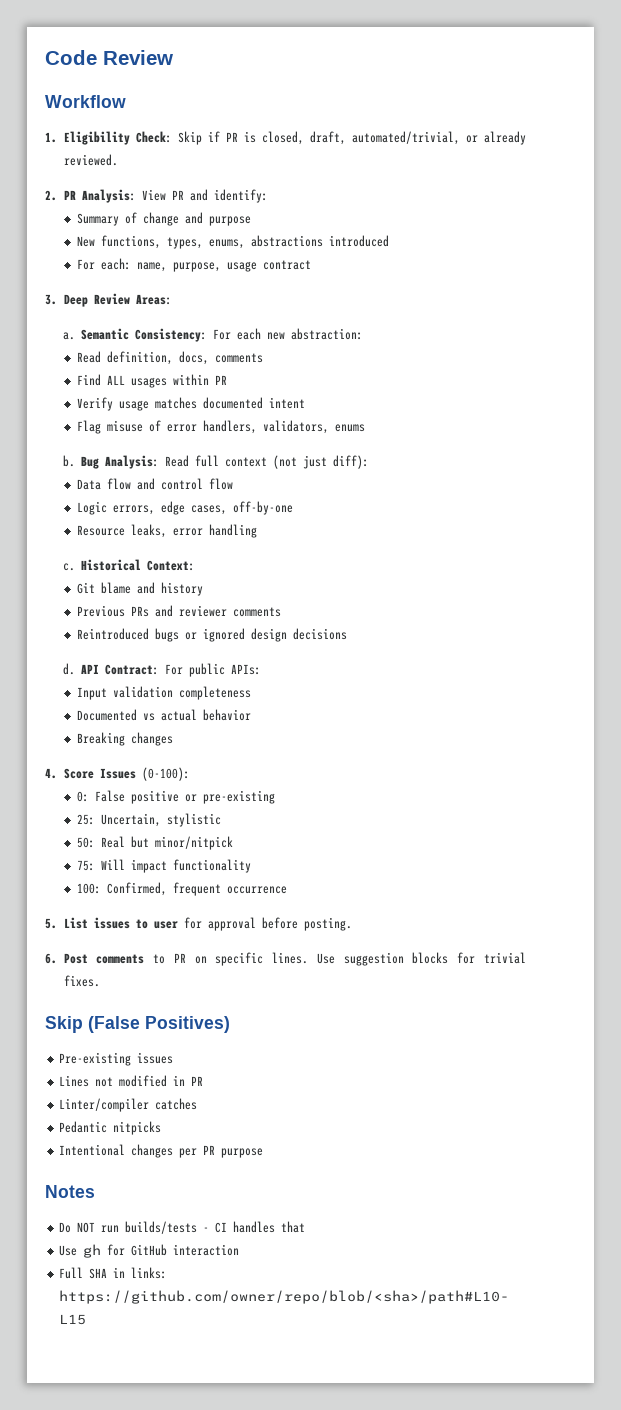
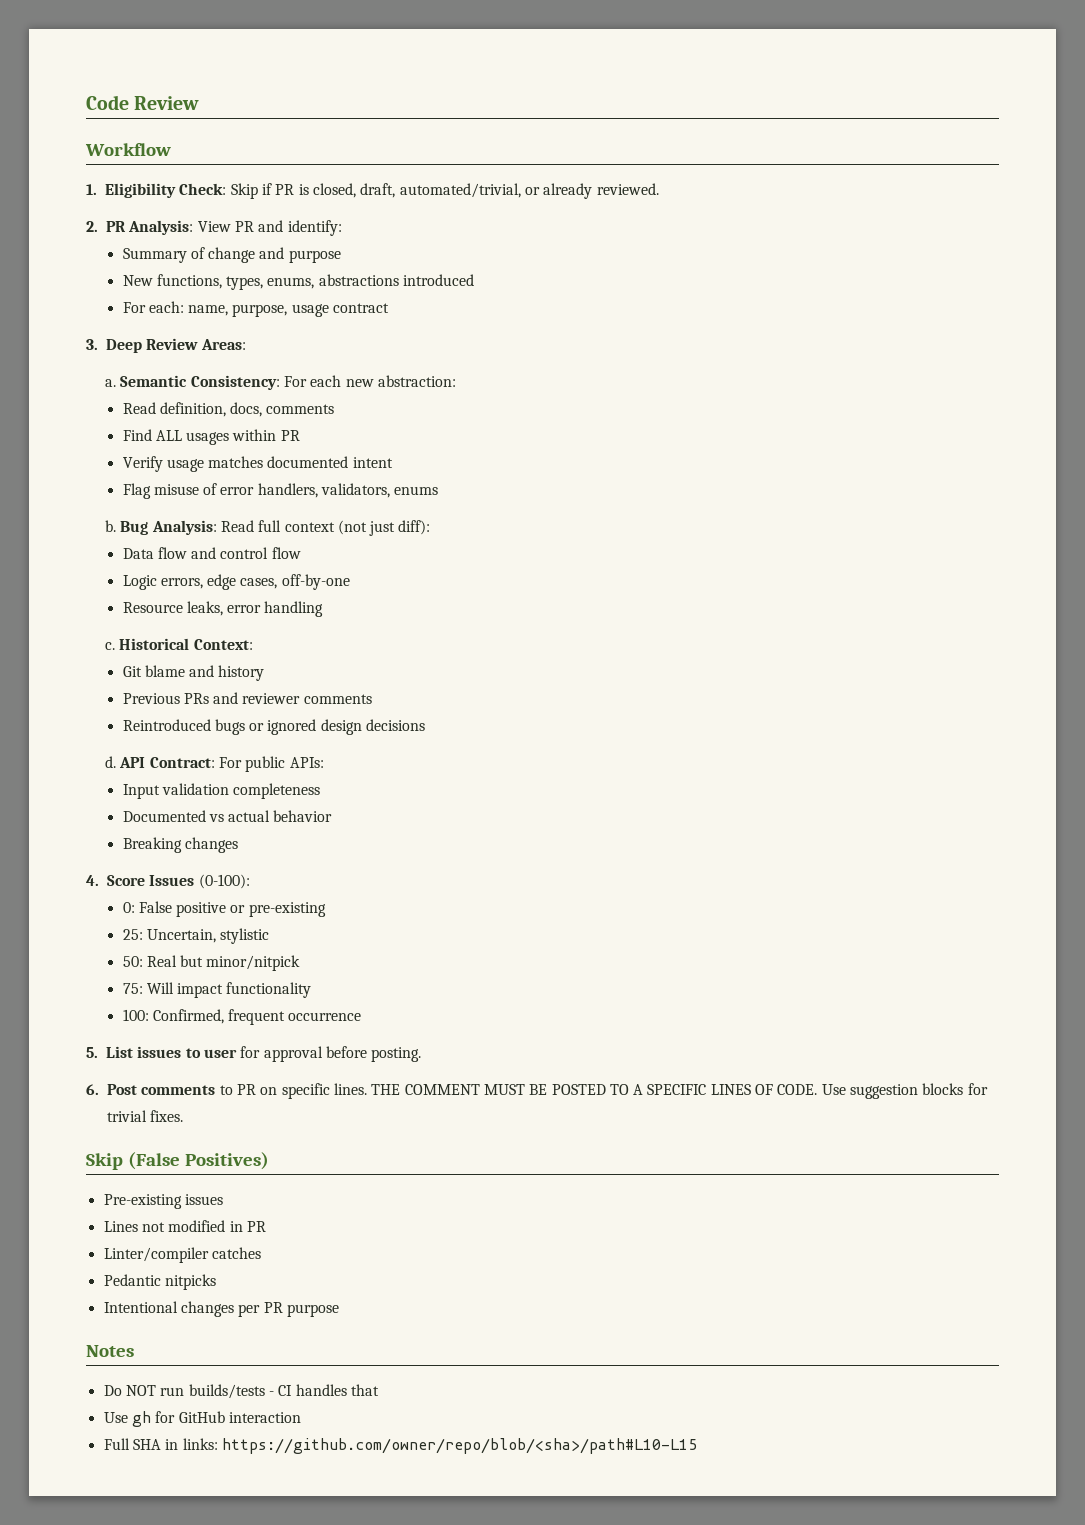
+ THE COMMENT MUST BE POSTED TO A SPECIFIC LINES OF CODE.

